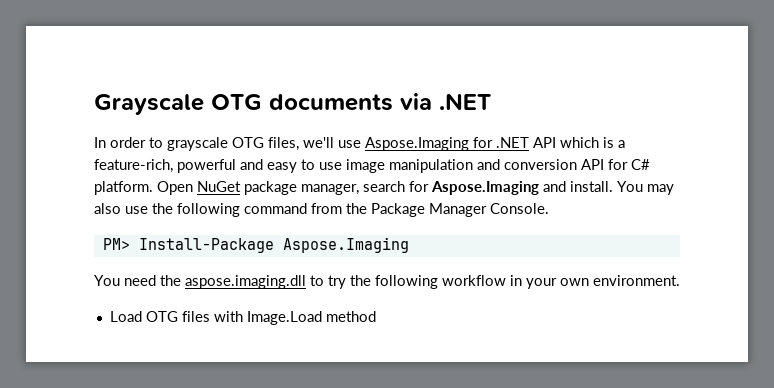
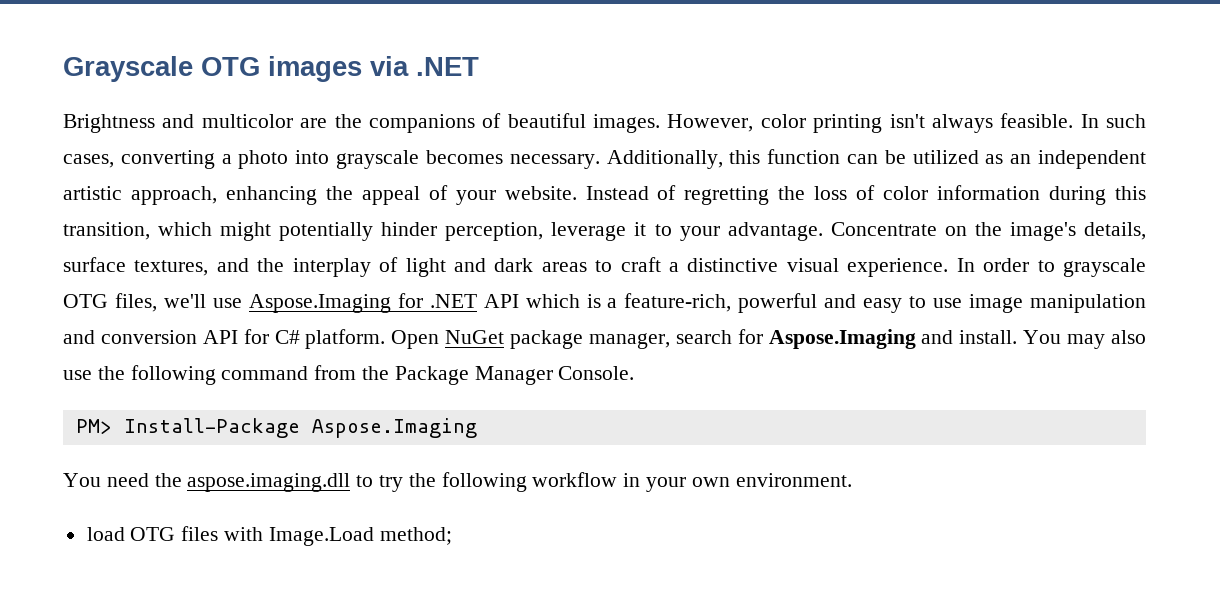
- Grayscale OTG documents via .NET
+ Grayscale OTG images via .NET
+ Brightness and multicolor are the companions of beautiful images. However, color printing isn't always feasible. In such cases, converting a photo into grayscale becomes necessary. Additionally, this function can be utilized as an independent artistic approach, enhancing the appeal of your website. Instead of regretting the loss of color information during this transition, which might potentially hinder perception, leverage it to your advantage. Concentrate on the image's details, surface textures, and the interplay of light and dark areas to craft a distinctive visual experience.
- Load OTG files with Image.Load method
+ load OTG files with Image.Load method;

